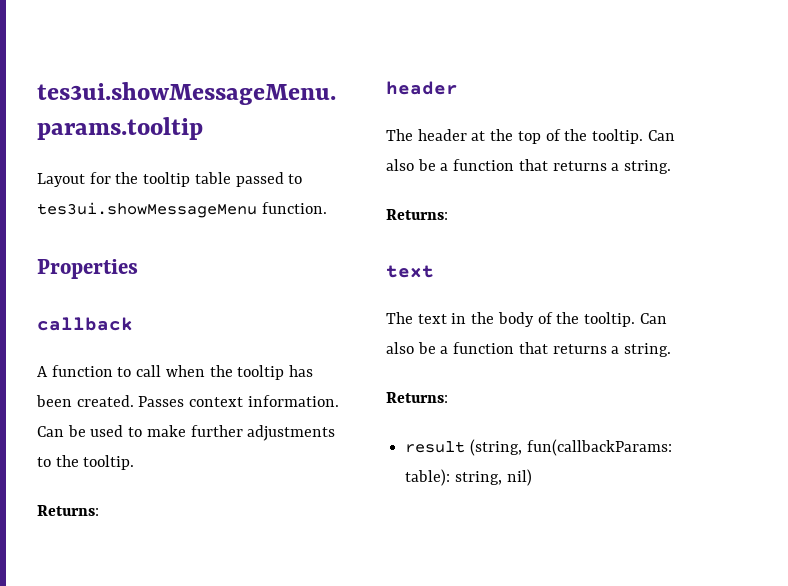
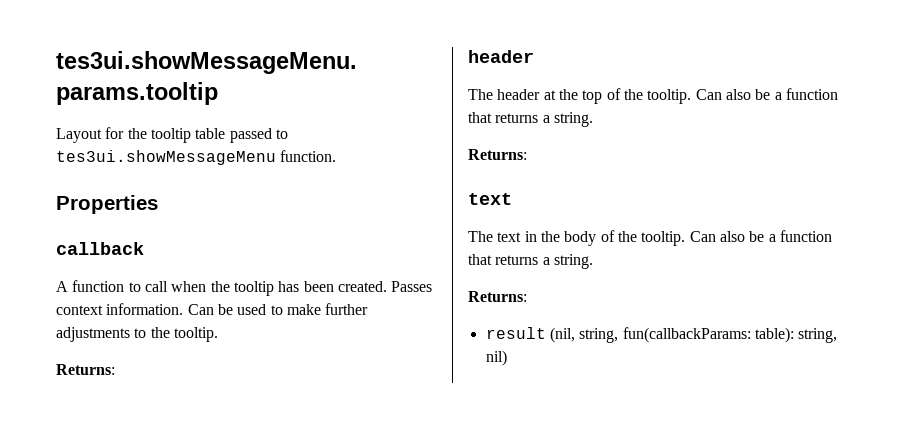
- result (string, fun(callbackParams: table): string, nil)
+ result (nil, string, fun(callbackParams: table): string, nil)

